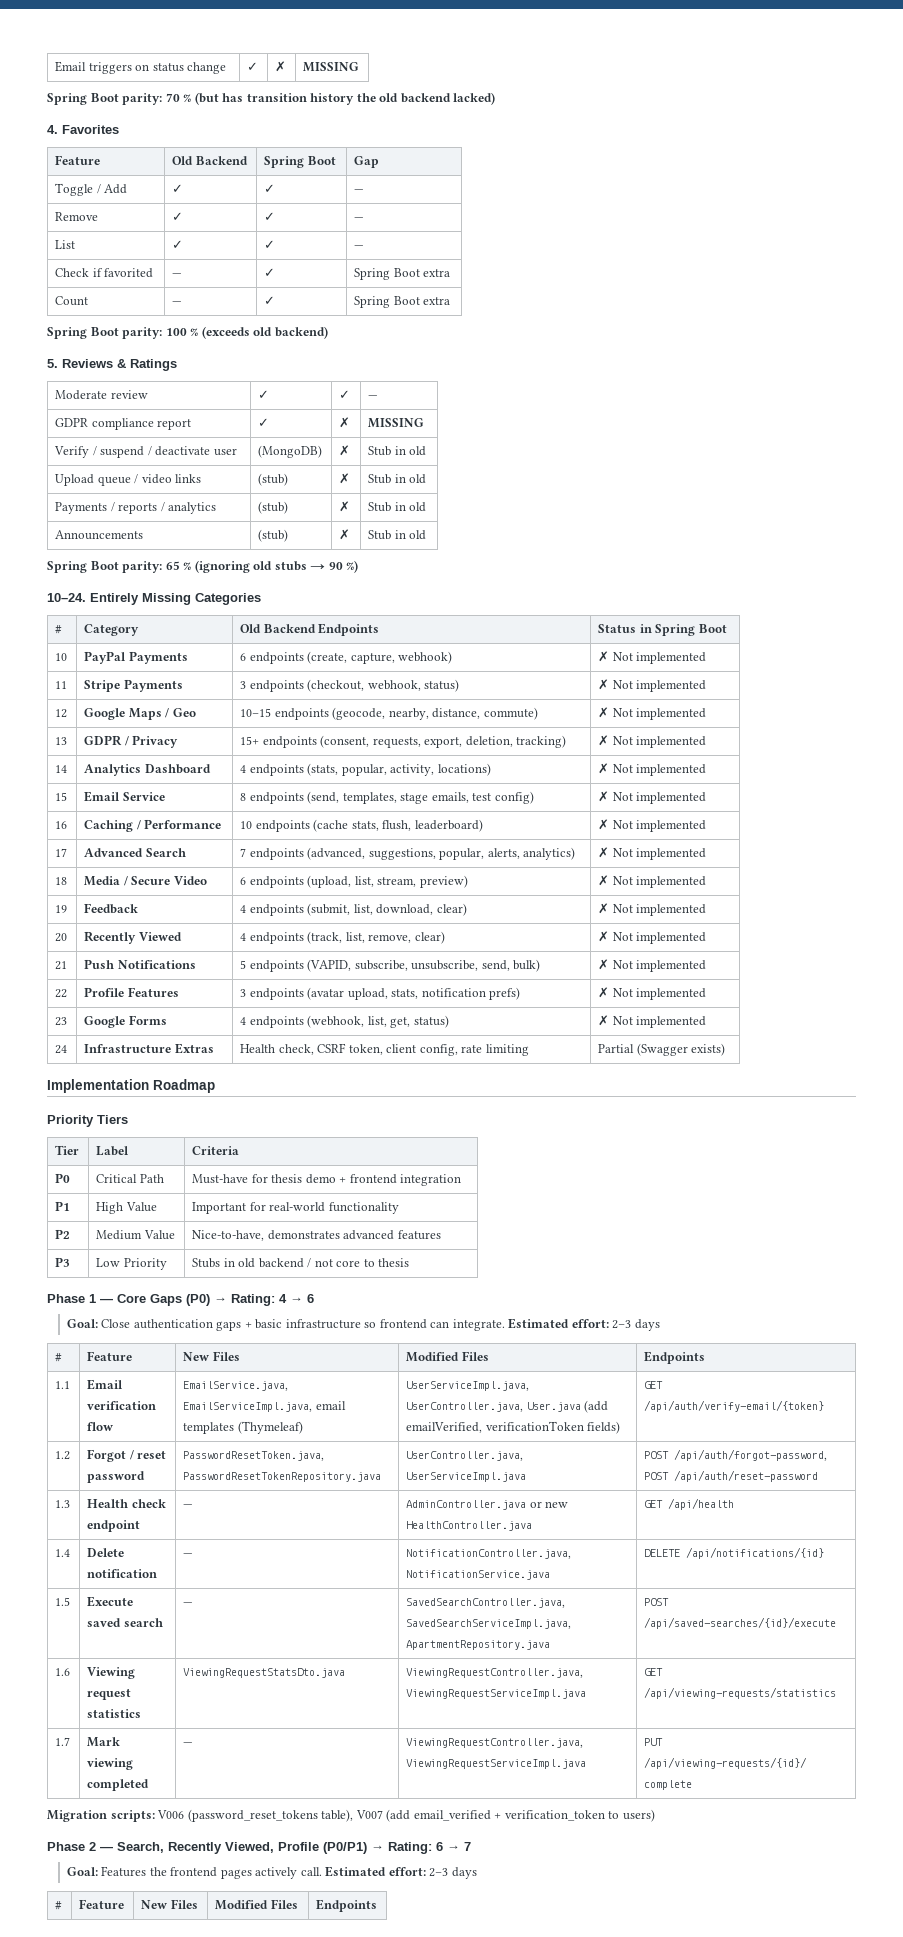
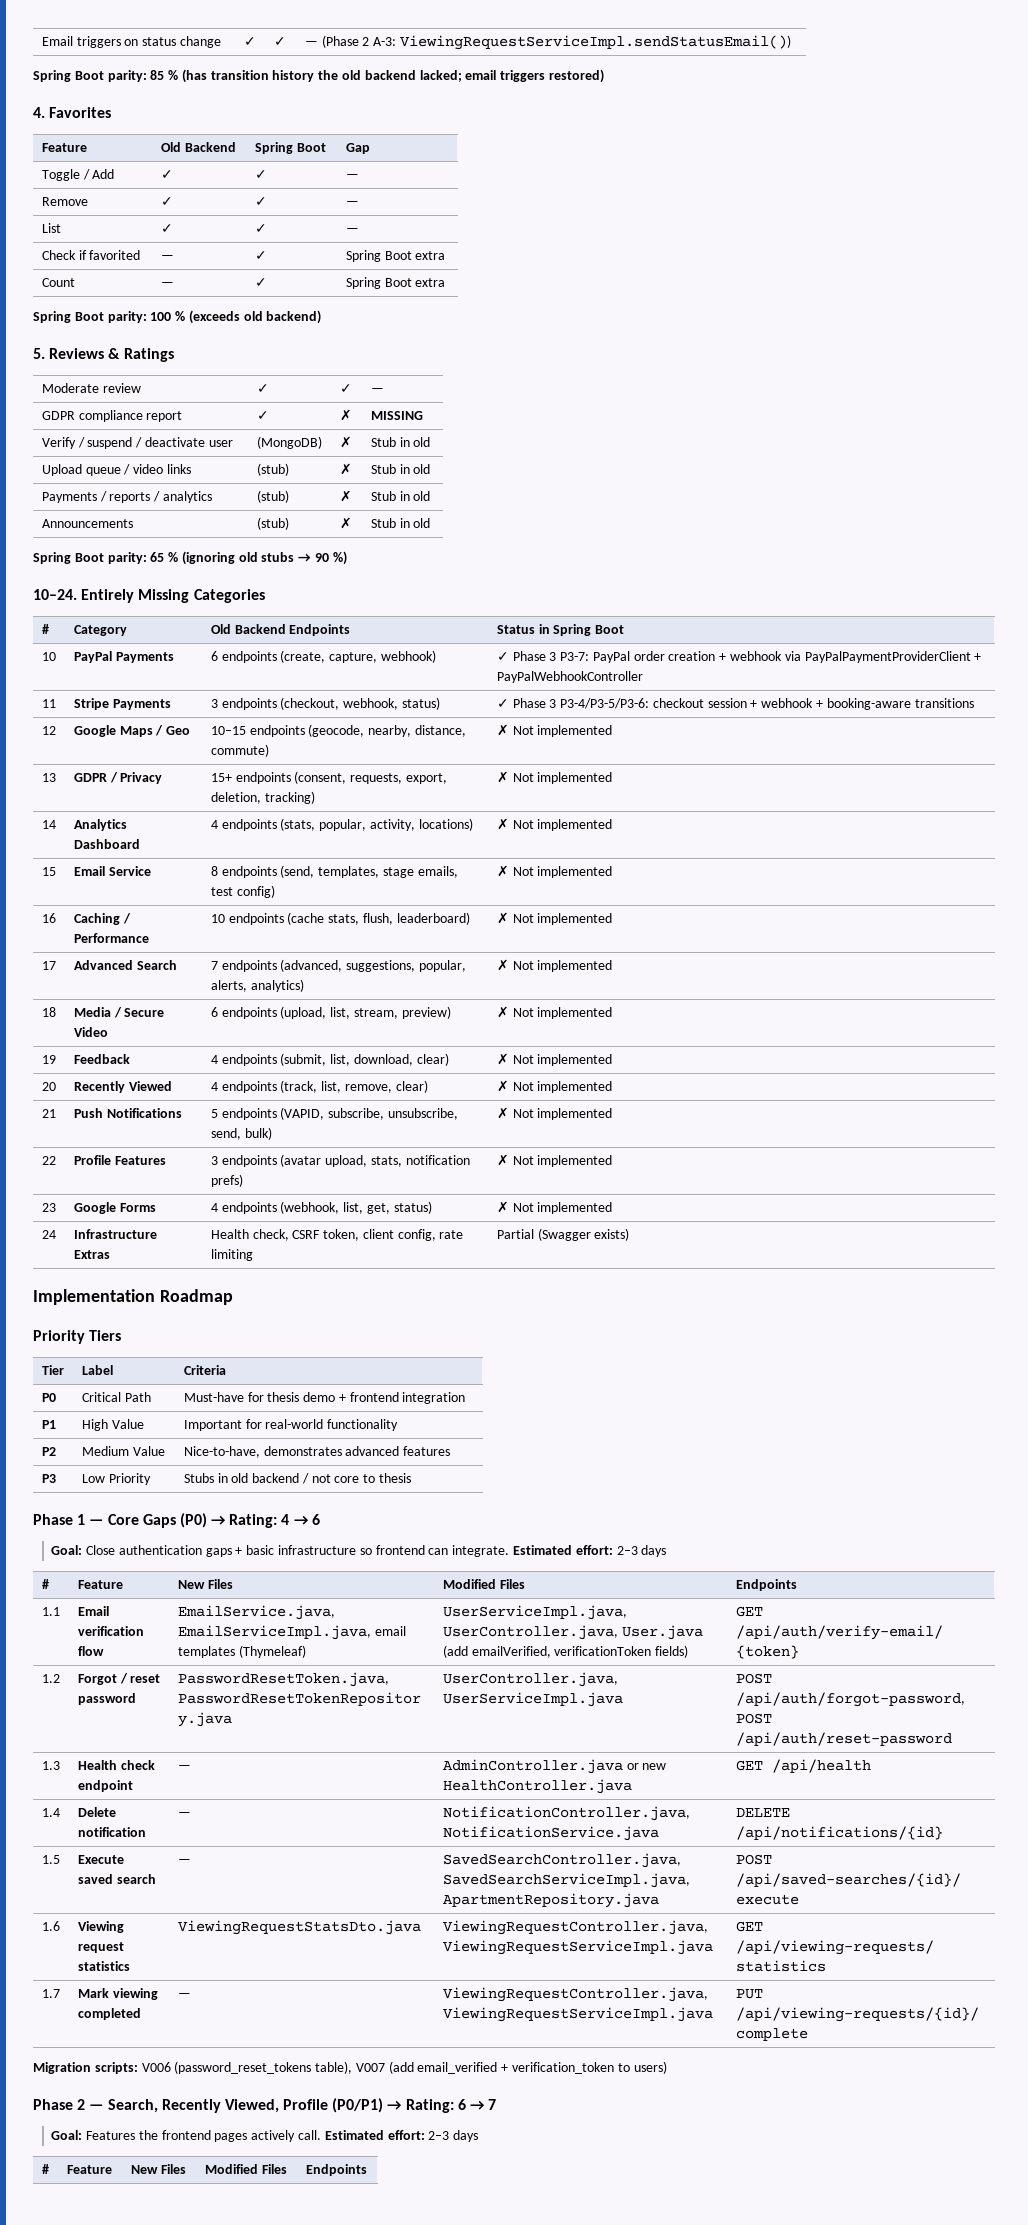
- Email triggers on status change | ✓ | ✗ | MISSING
- Spring Boot parity: 70 % (but has transition history the old backend lacked)
+ Email triggers on status change | ✓ | ✓ | — (Phase 2 A-3: ViewingRequestServiceImpl.sendStatusEmail())
+ Spring Boot parity: 85 % (has transition history the old backend lacked; email triggers restored)
- 10 | PayPal Payments | 6 endpoints (create, capture, webhook) | ✗ Not implemented
+ 10 | PayPal Payments | 6 endpoints (create, capture, webhook) | ✓ Phase 3 P3-7: PayPal order creation + webhook via PayPalPaymentProviderClient + PayPalWebhookController
- 11 | Stripe Payments | 3 endpoints (checkout, webhook, status) | ✗ Not implemented
+ 11 | Stripe Payments | 3 endpoints (checkout, webhook, status) | ✓ Phase 3 P3-4/P3-5/P3-6: checkout session + webhook + booking-aware transitions

